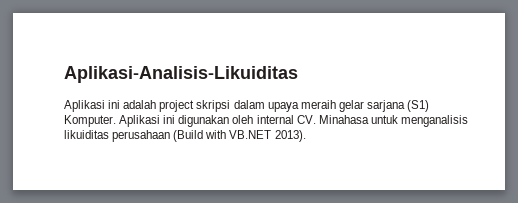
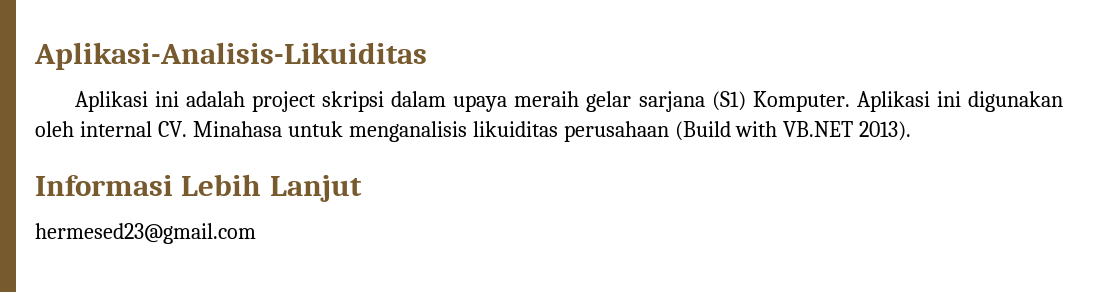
+ Informasi Lebih Lanjut
+ hermesed23@gmail.com

